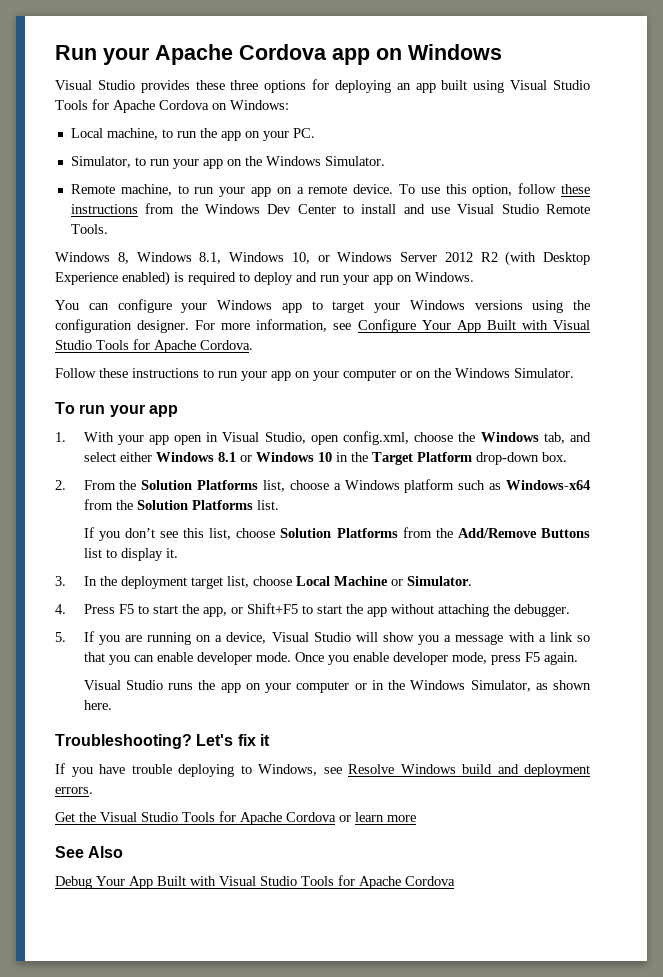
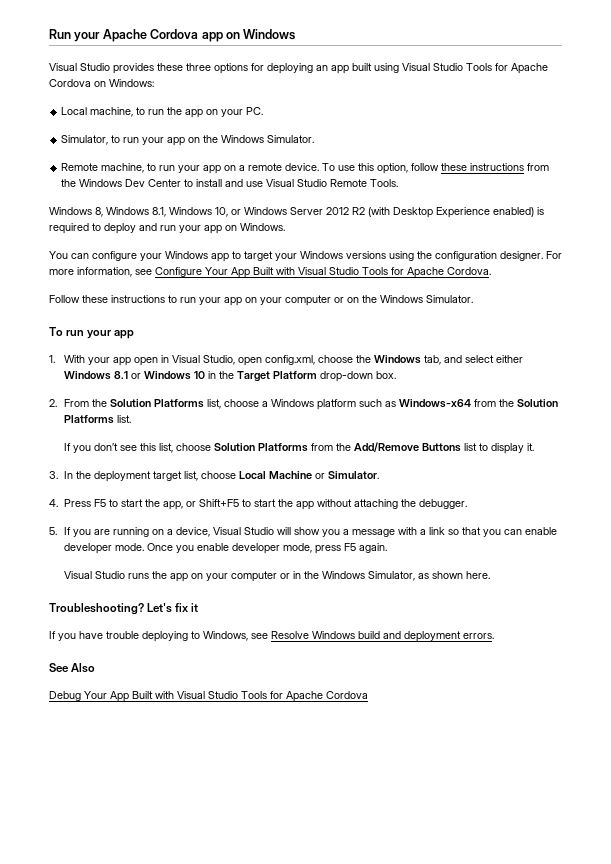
- Get the Visual Studio Tools for Apache Cordova or learn more

